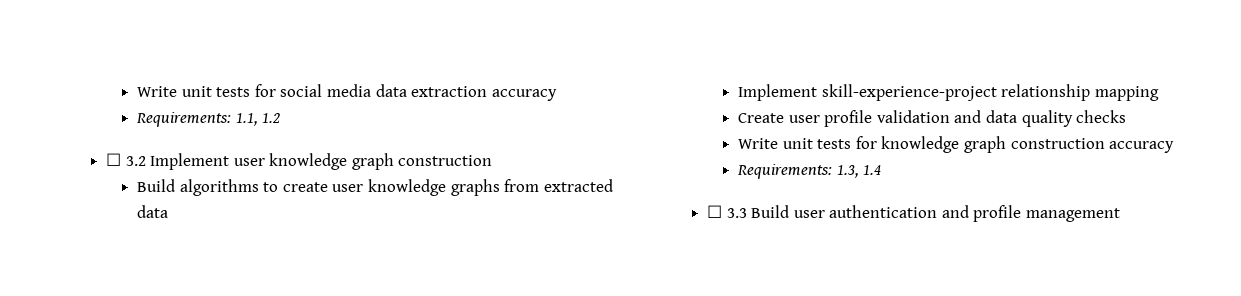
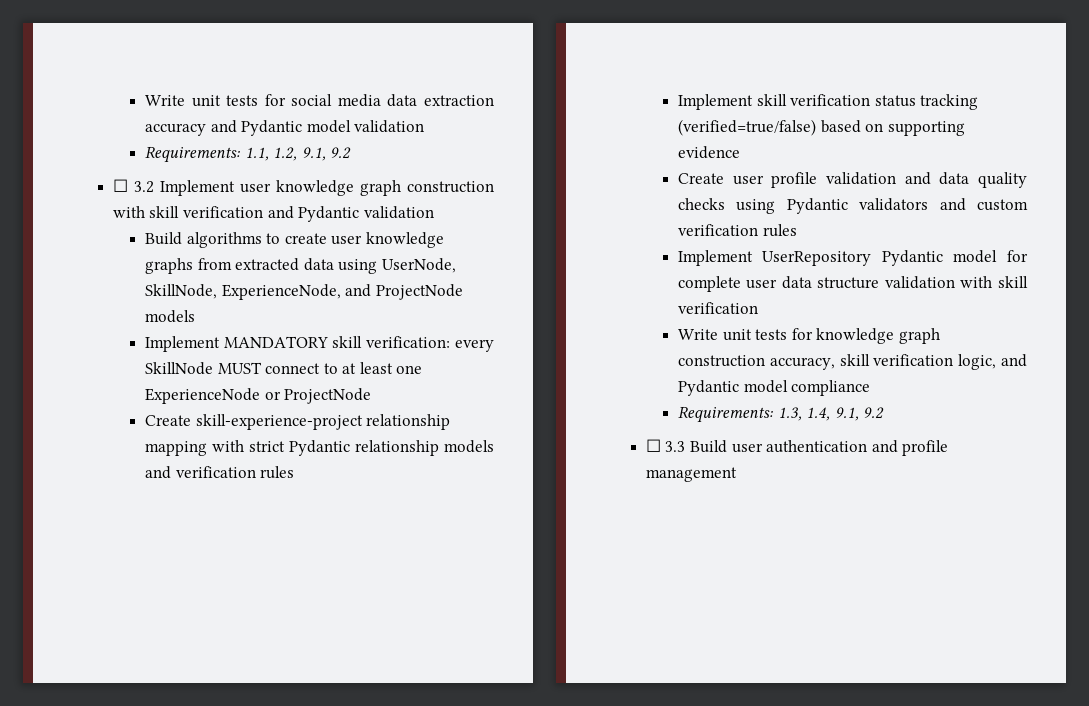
- Write unit tests for social media data extraction accuracy
+ Write unit tests for social media data extraction accuracy and Pydantic model validation
- Requirements: 1.1, 1.2
+ Requirements: 1.1, 1.2, 9.1, 9.2
- ☐ 3.2 Implement user knowledge graph construction
+ ☐ 3.2 Implement user knowledge graph construction with skill verification and Pydantic validation
- Build algorithms to create user knowledge graphs from extracted data
- Implement skill-experience-project relationship mapping
+ Build algorithms to create user knowledge graphs from extracted data using UserNode, SkillNode, ExperienceNode, and ProjectNode models
+ Implement MANDATORY skill verification: every SkillNode MUST connect to at least one ExperienceNode or ProjectNode
+ Create skill-experience-project relationship mapping with strict Pydantic relationship models and verification rules
+ Implement skill verification status tracking (verified=true/false) based on supporting evidence
- Create user profile validation and data quality checks
+ Create user profile validation and data quality checks using Pydantic validators and custom verification rules
+ Implement UserRepository Pydantic model for complete user data structure validation with skill verification
- Write unit tests for knowledge graph construction accuracy
+ Write unit tests for knowledge graph construction accuracy, skill verification logic, and Pydantic model compliance
- Requirements: 1.3, 1.4
+ Requirements: 1.3, 1.4, 9.1, 9.2

